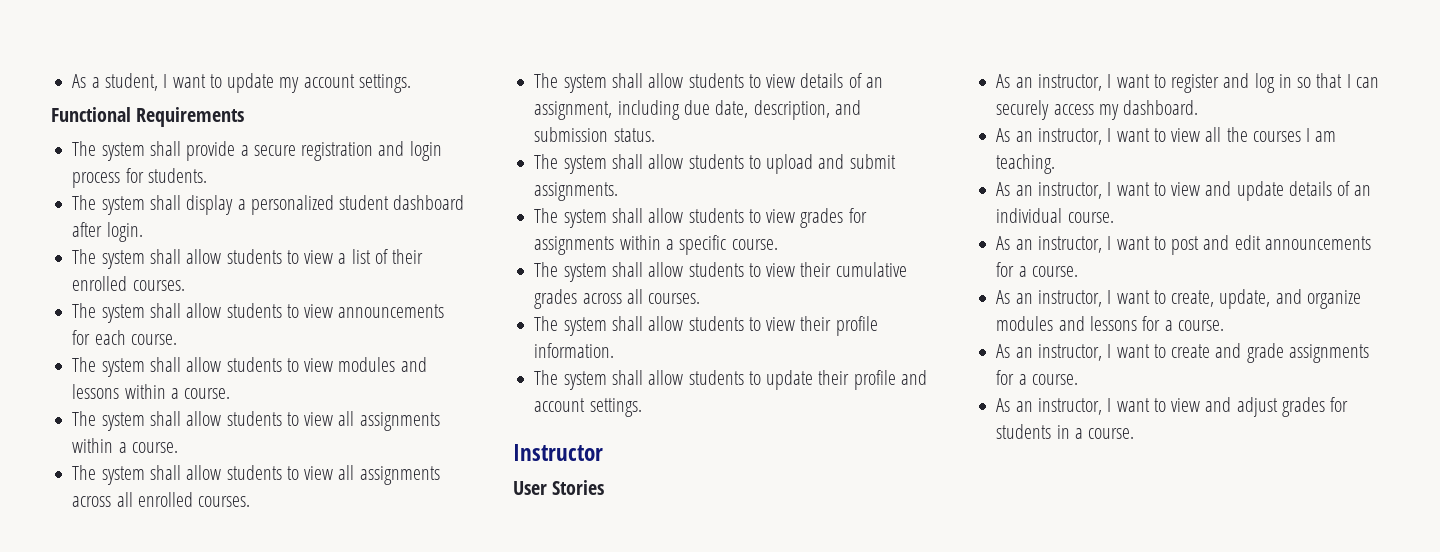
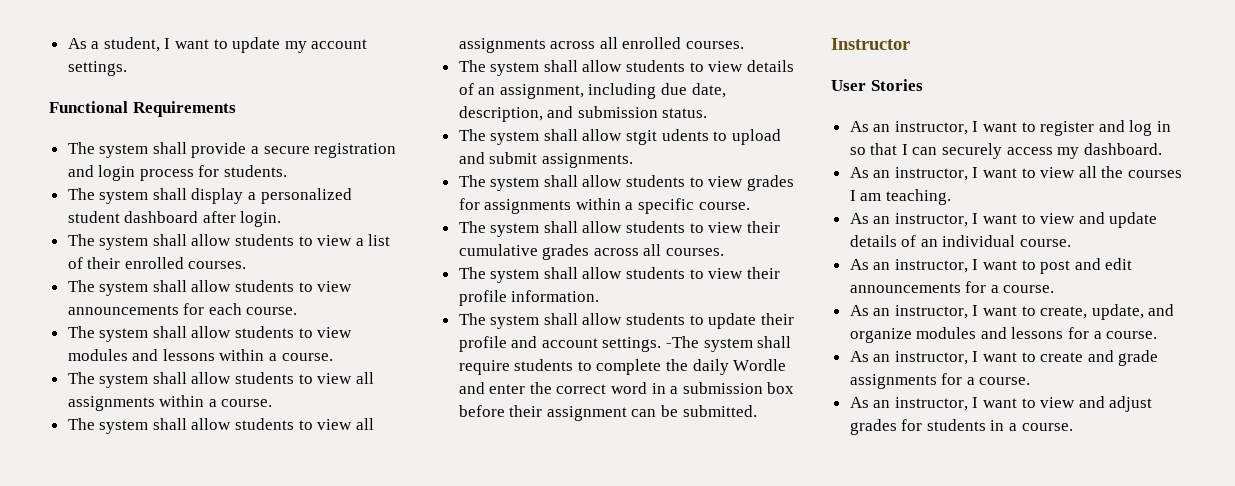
- The system shall allow students to upload and submit assignments.
+ The system shall allow stgit udents to upload and submit assignments.
+ -The system shall require students to complete the daily Wordle and enter the correct word in a submission box before their assignment can be submitted.

